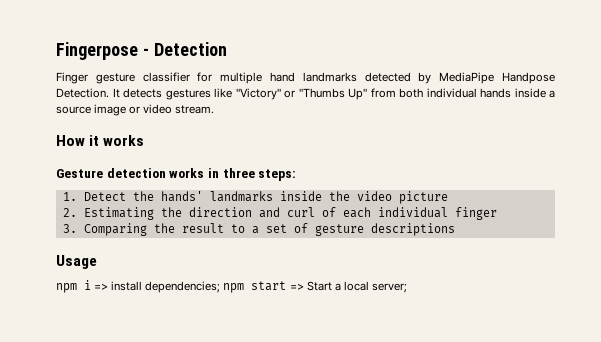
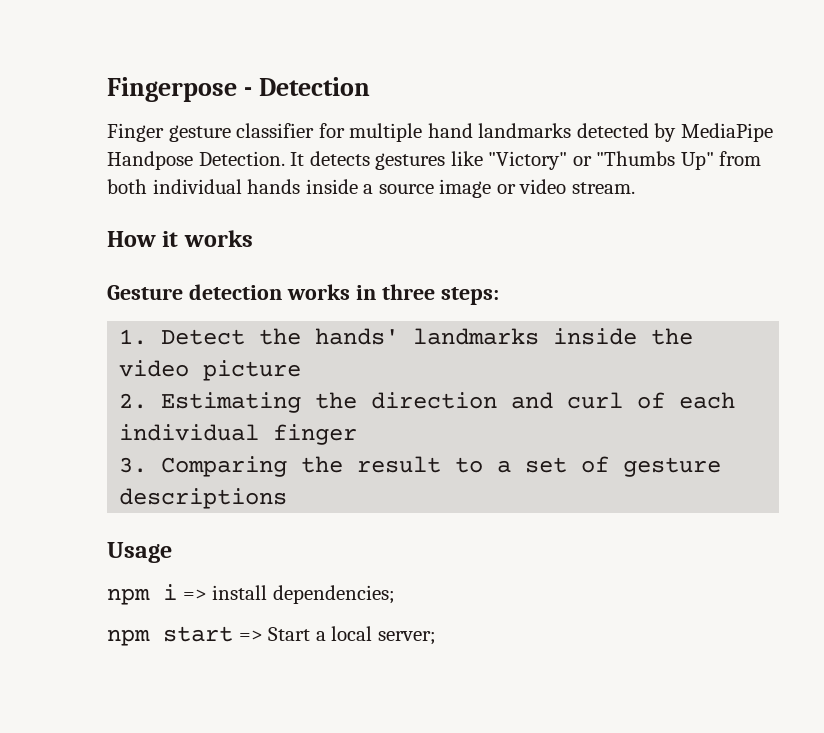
- npm i => install dependencies; npm start => Start a local server;
+ npm i => install dependencies;
+ npm start => Start a local server;

